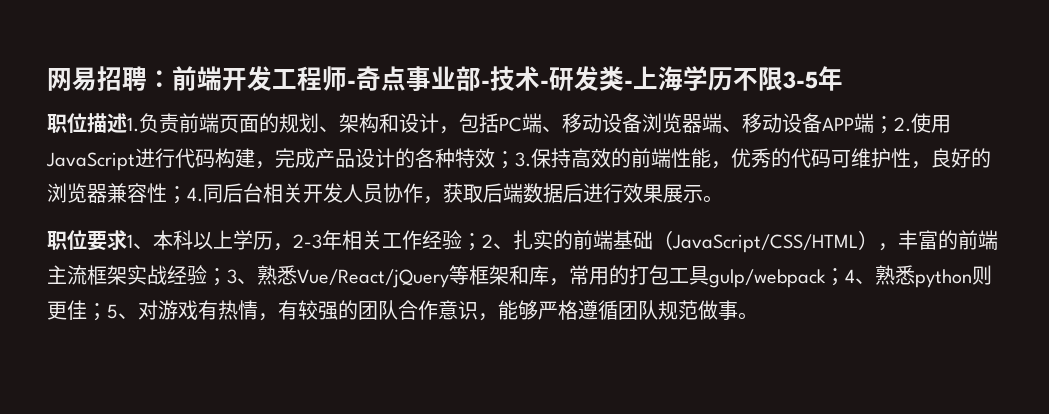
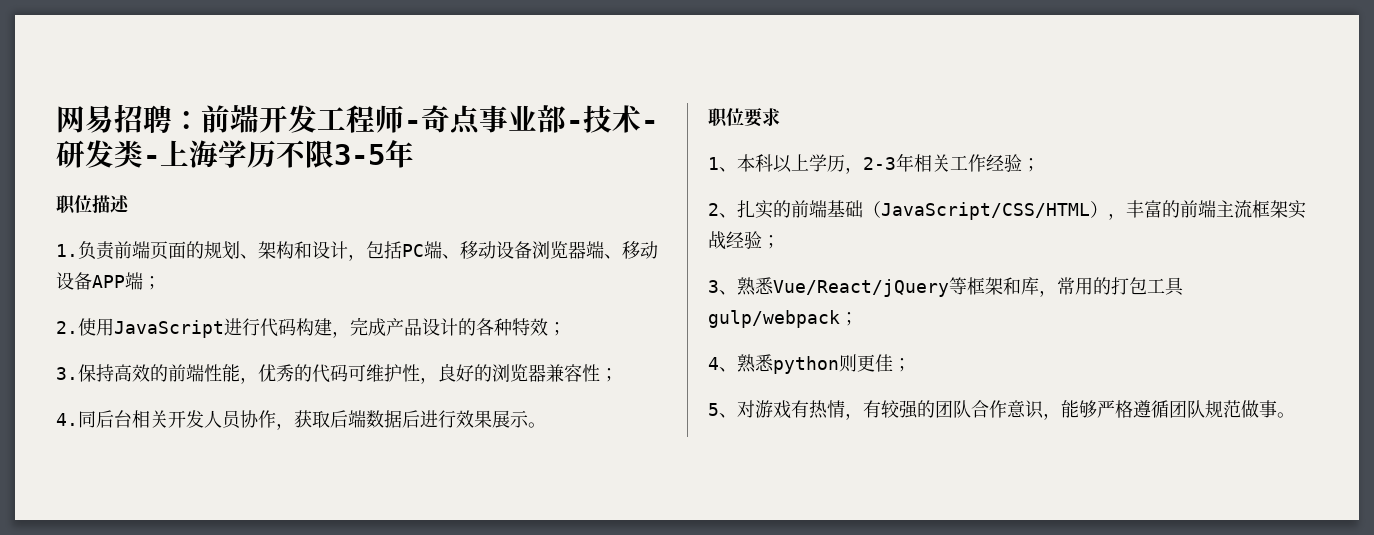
- 职位描述1.负责前端页面的规划、架构和设计，包括PC端、移动设备浏览器端、移动设备APP端；2.使用JavaScript进行代码构建，完成产品设计的各种特效；3.保持高效的前端性能，优秀的代码可维护性，良好的浏览器兼容性；4.同后台相关开发人员协作，获取后端数据后进行效果展示。
+ 职位描述
+ 1.负责前端页面的规划、架构和设计，包括PC端、移动设备浏览器端、移动设备APP端；
+ 2.使用JavaScript进行代码构建，完成产品设计的各种特效；
+ 3.保持高效的前端性能，优秀的代码可维护性，良好的浏览器兼容性；
+ 4.同后台相关开发人员协作，获取后端数据后进行效果展示。
- 职位要求1、本科以上学历，2-3年相关工作经验；2、扎实的前端基础（JavaScript/CSS/HTML），丰富的前端主流框架实战经验；3、熟悉Vue/React/jQuery等框架和库，常用的打包工具gulp/webpack；4、熟悉python则更佳；5、对游戏有热情，有较强的团队合作意识，能够严格遵循团队规范做事。
+ 职位要求
+ 1、本科以上学历，2-3年相关工作经验；
+ 2、扎实的前端基础（JavaScript/CSS/HTML），丰富的前端主流框架实战经验；
+ 3、熟悉Vue/React/jQuery等框架和库，常用的打包工具gulp/webpack；
+ 4、熟悉python则更佳；
+ 5、对游戏有热情，有较强的团队合作意识，能够严格遵循团队规范做事。

